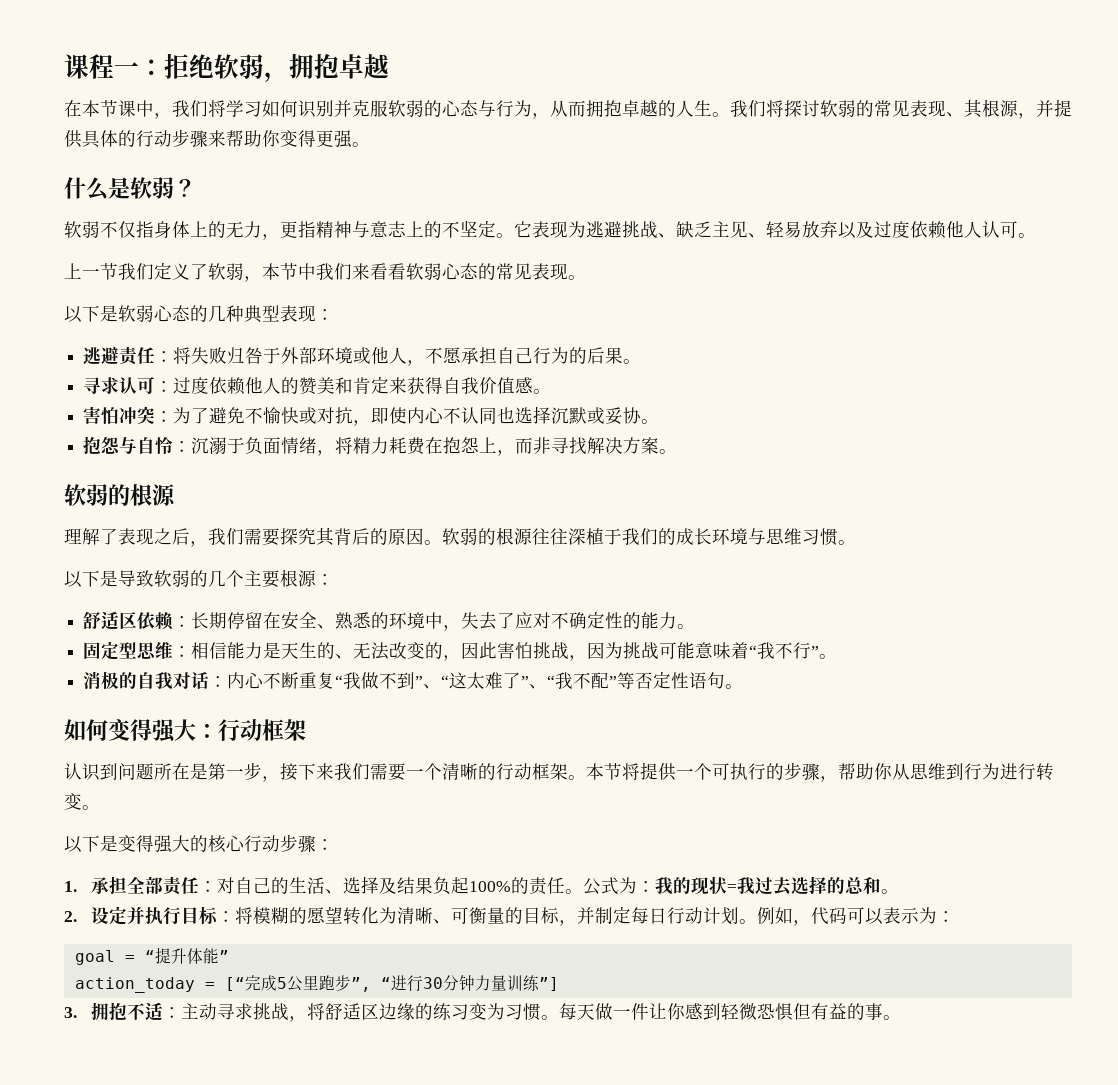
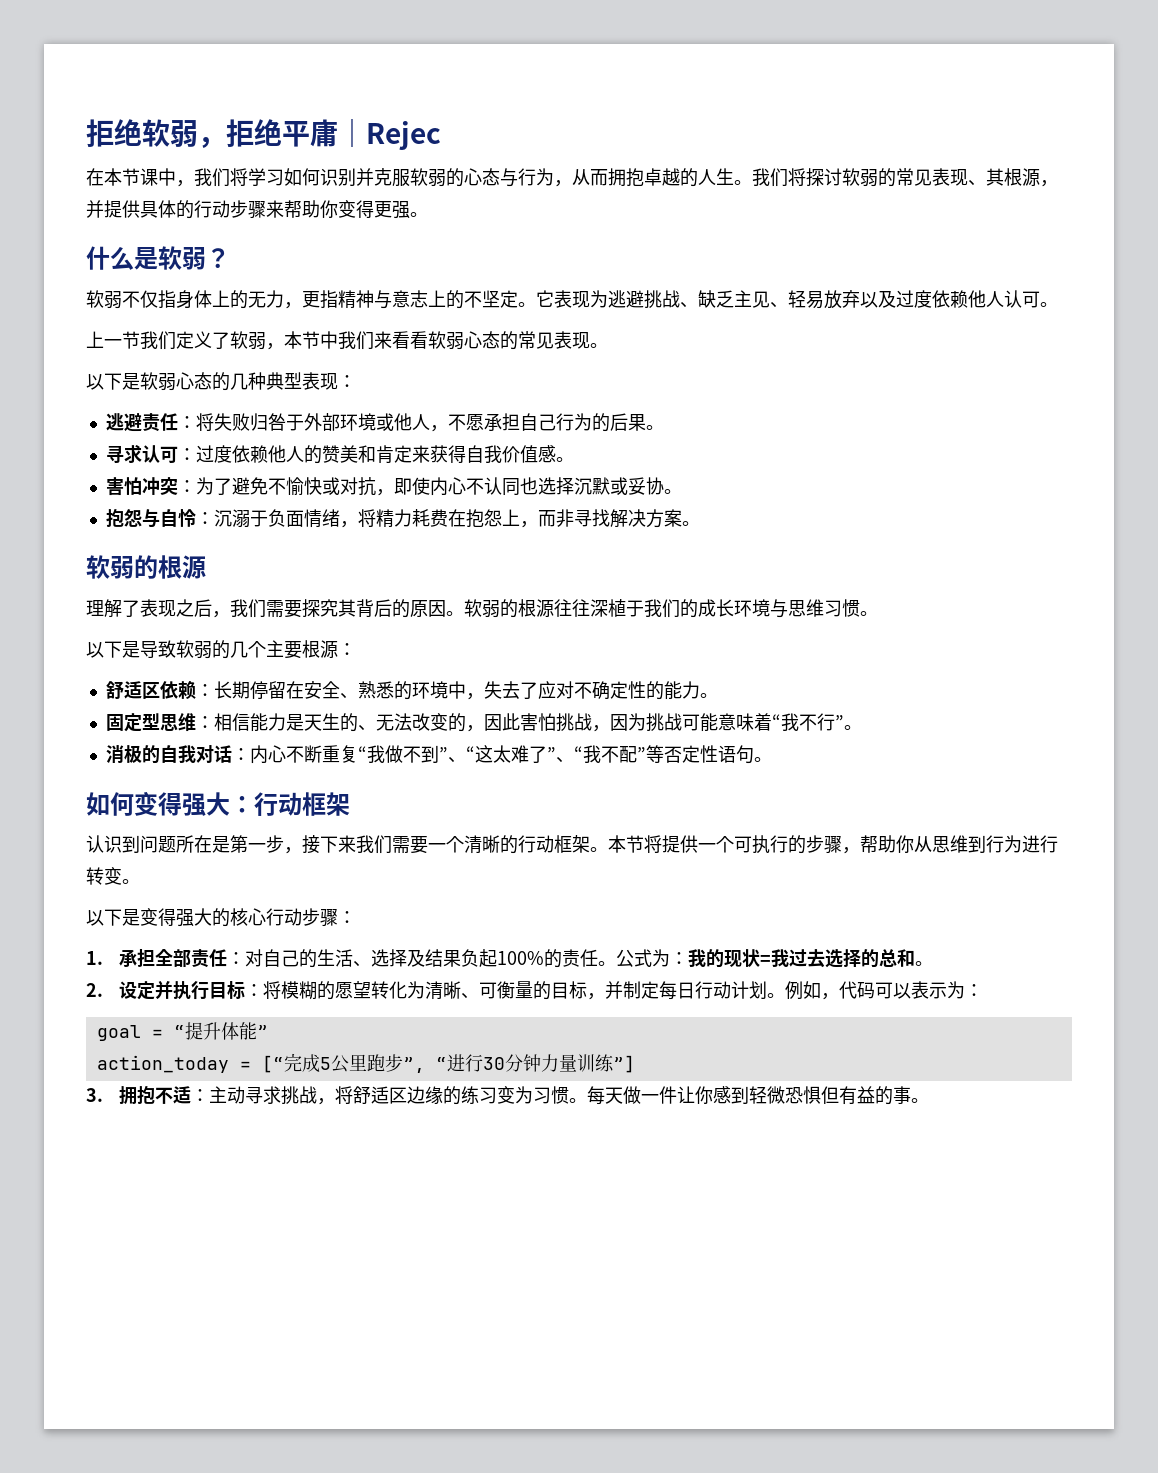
- 课程一：拒绝软弱，拥抱卓越
+ 拒绝软弱，拒绝平庸｜Rejec

